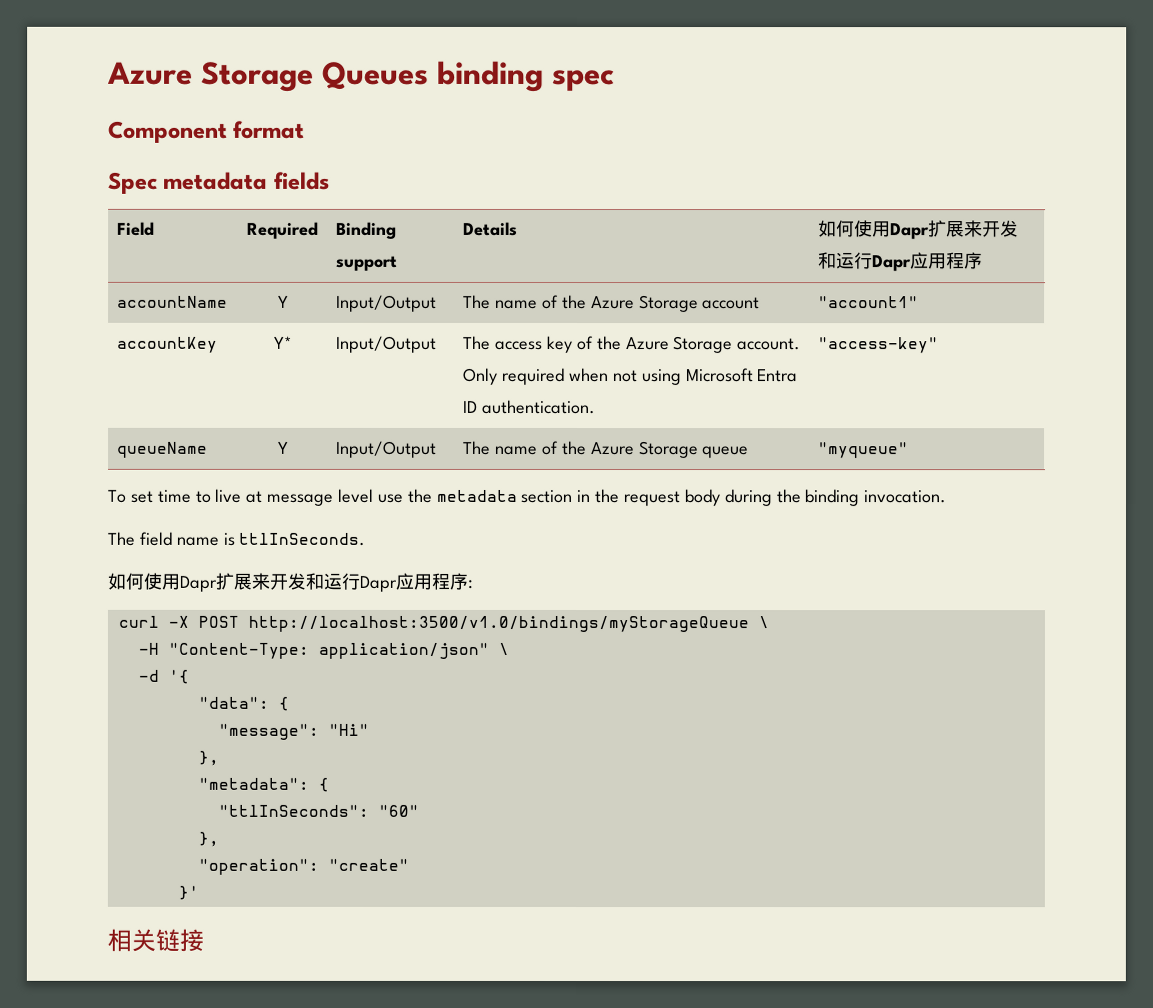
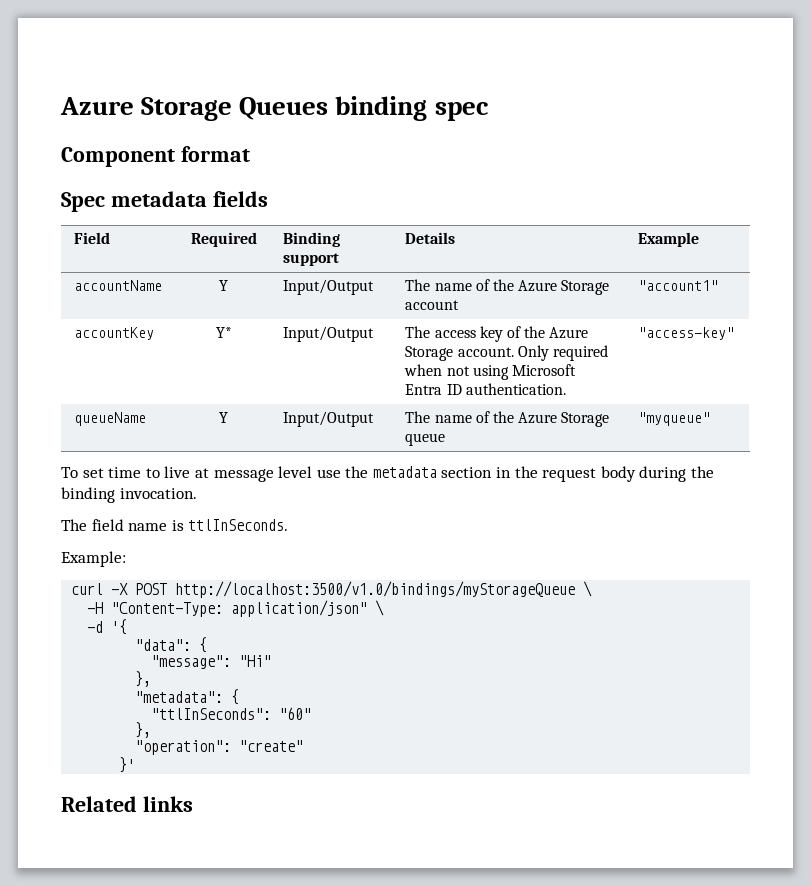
- Field | Required | Binding support | Details | 如何使用Dapr扩展来开发和运行Dapr应用程序
+ Field | Required | Binding support | Details | Example
- 如何使用Dapr扩展来开发和运行Dapr应用程序:
+ Example:
- 相关链接
+ Related links

